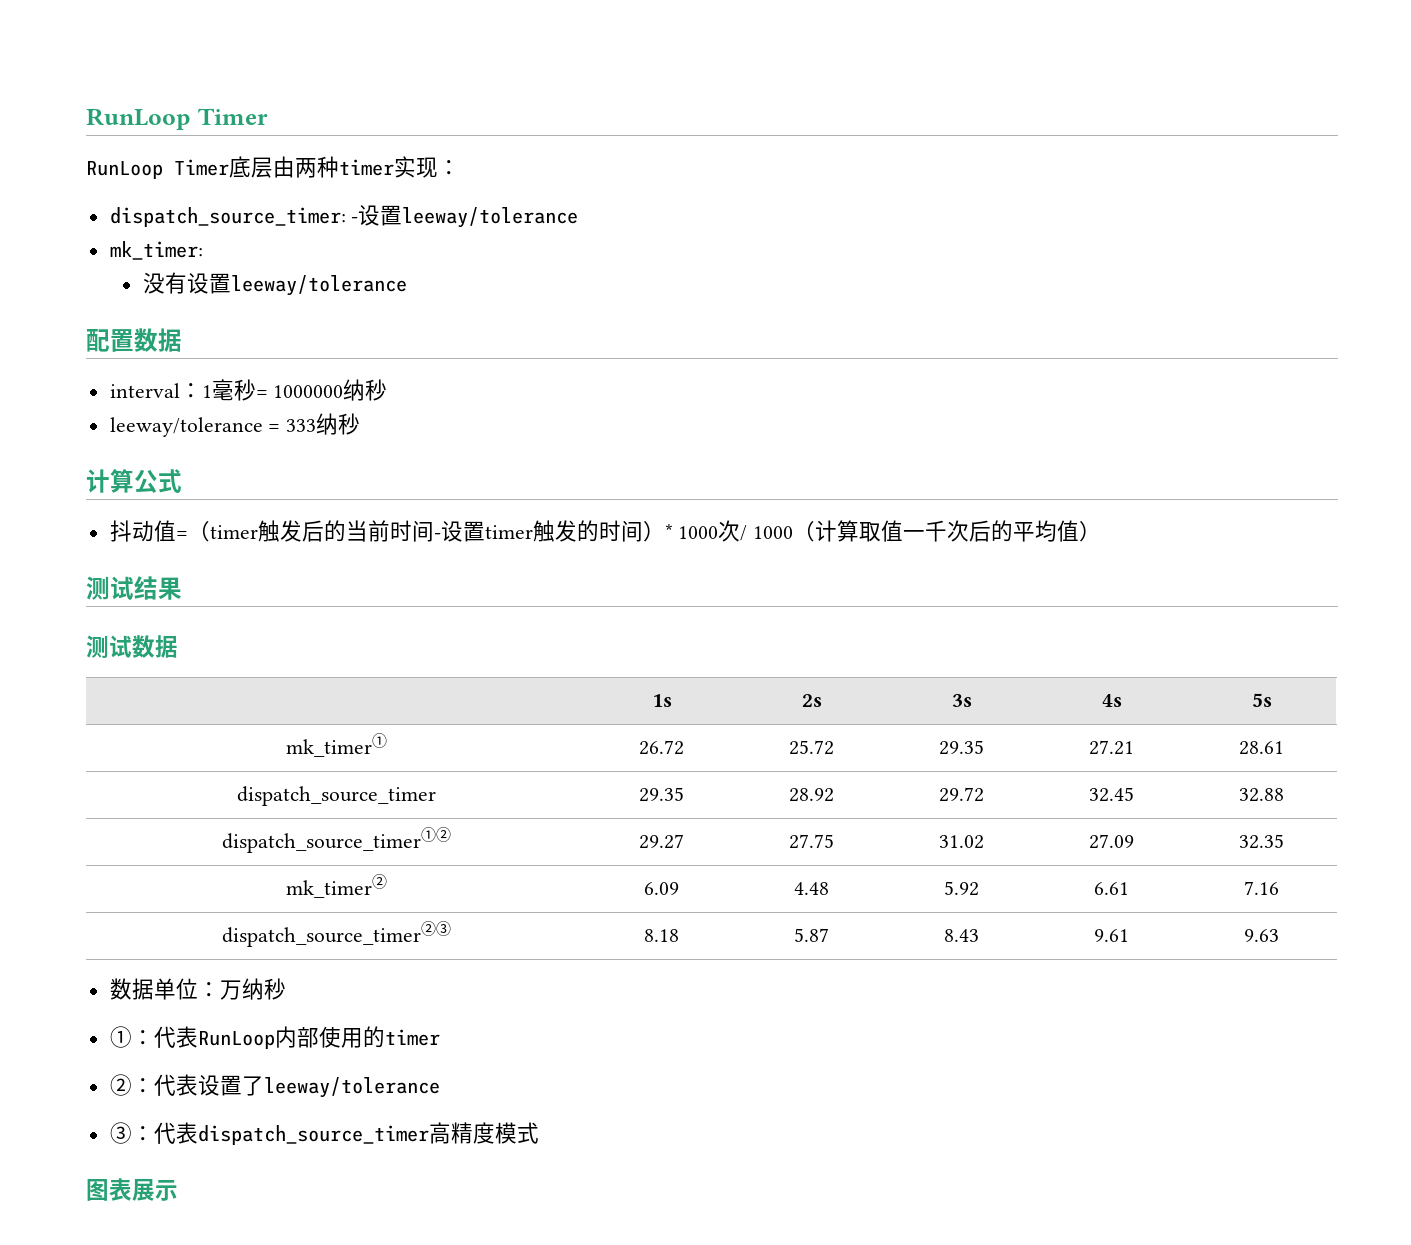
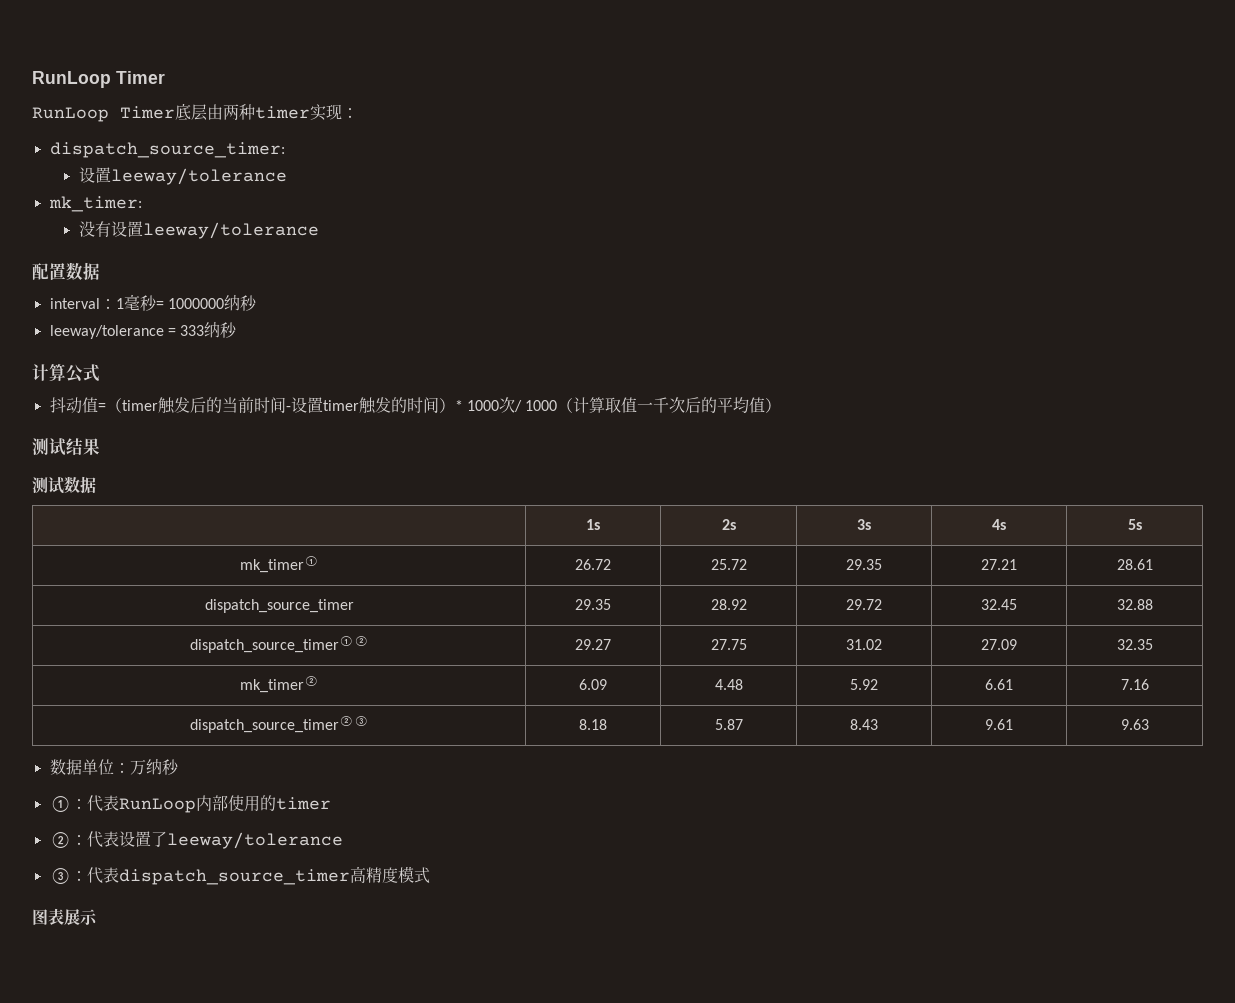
- dispatch_source_timer: -设置leeway/tolerance
+ dispatch_source_timer:
+ 设置leeway/tolerance

